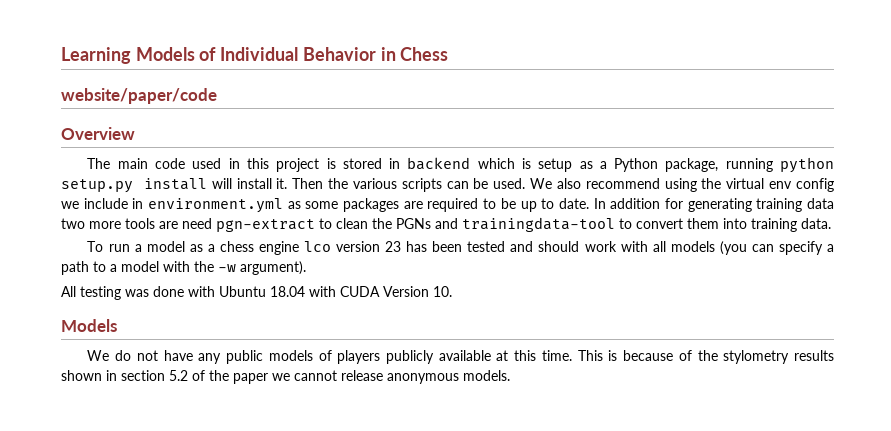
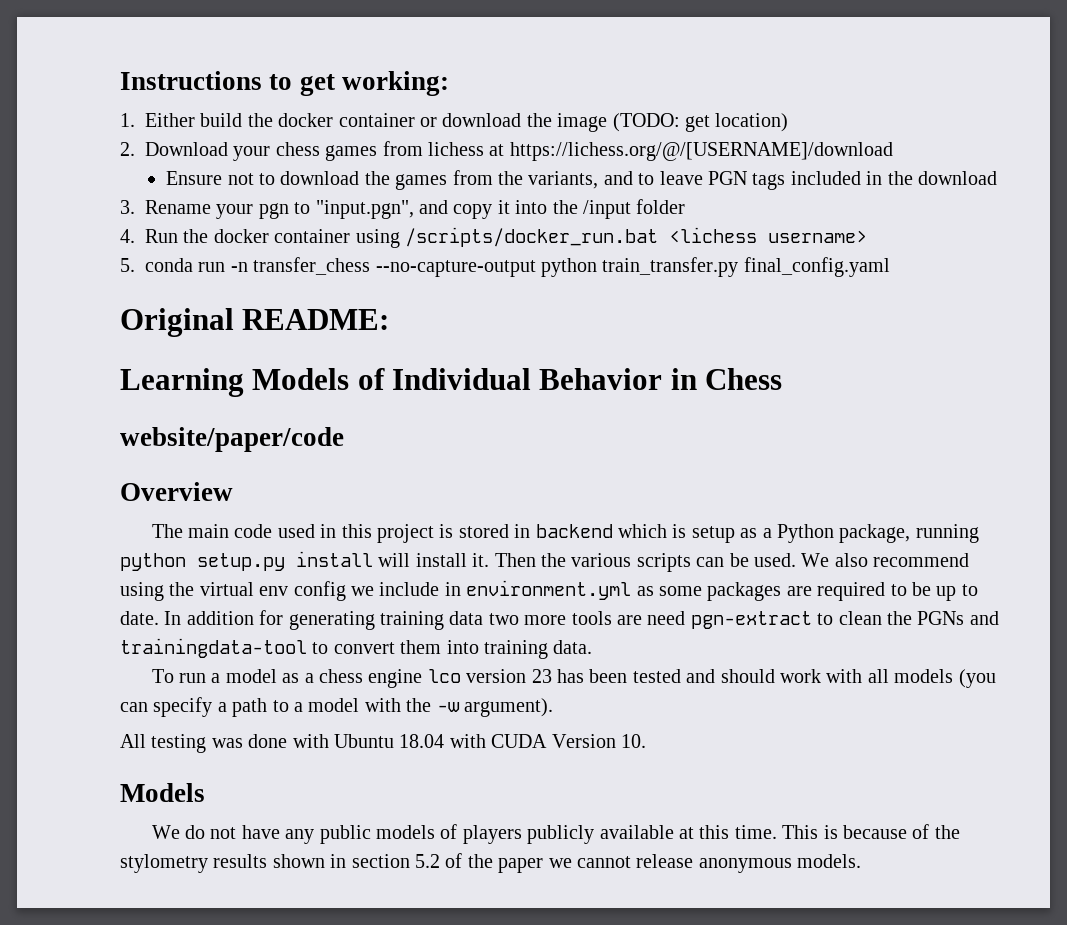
+ Instructions to get working:
+ 1. Either build the docker container or download the image (TODO: get location)
+ 2. Download your chess games from lichess at https://lichess.org/@/[USERNAME]/download
+ Ensure not to download the games from the variants, and to leave PGN tags included in the download
+ 3. Rename your pgn to "input.pgn", and copy it into the /input folder
+ 4. Run the docker container using /scripts/docker_run.bat <lichess username>
+ 5. conda run -n transfer_chess --no-capture-output python train_transfer.py final_config.yaml
+ Original README:

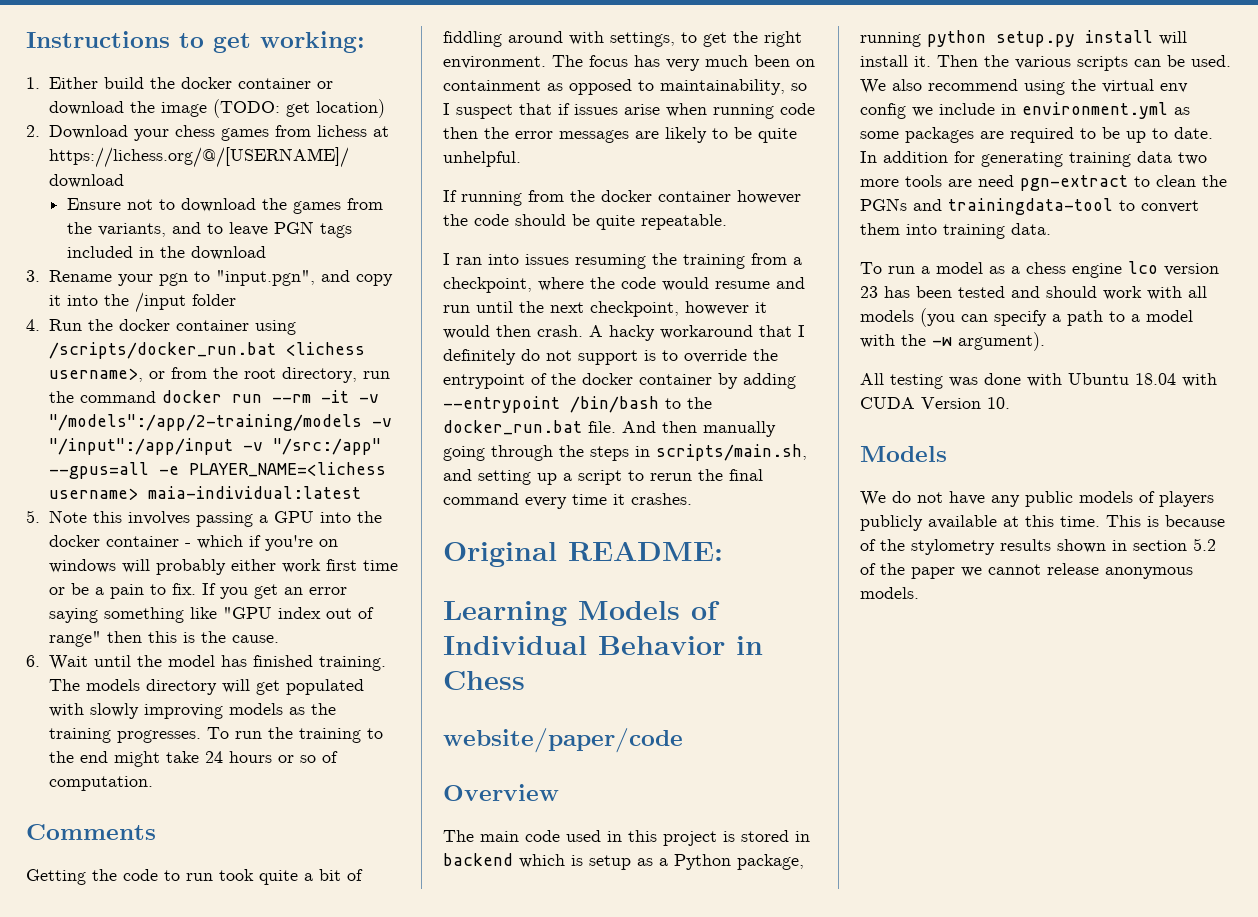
- 4. Run the docker container using /scripts/docker_run.bat <lichess username>
+ 4. Run the docker container using /scripts/docker_run.bat <lichess username>, or from the root directory, run the command docker run --rm -it -v "/models":/app/2-training/models -v "/input":/app/input -v "/src:/app" --gpus=all -e PLAYER_NAME=<lichess username> maia-individual:latest
- 5. conda run -n transfer_chess --no-capture-output python train_transfer.py final_config.yaml
+ 5. Note this involves passing a GPU into the docker container - which if you're on windows will probably either work first time or be a pain to fix. If you get an error saying something like "GPU index out of range" then this is the cause.
+ 6. Wait until the model has finished training. The models directory will get populated with slowly improving models as the training progresses. To run the training to the end might take 24 hours or so of computation.
+ Comments
+ Getting the code to run took quite a bit of fiddling around with settings, to get the right environment. The focus has very much been on containment as opposed to maintainability, so I suspect that if issues arise when running code then the error messages are likely to be quite unhelpful.
+ If running from the docker container however the code should be quite repeatable.
+ I ran into issues resuming the training from a checkpoint, where the code would resume and run until the next checkpoint, however it would then crash. A hacky workaround that I definitely do not support is to override the entrypoint of the docker container by adding --entrypoint /bin/bash to the docker_run.bat file. And then manually going through the steps in scripts/main.sh, and setting up a script to rerun the final command every time it crashes.

